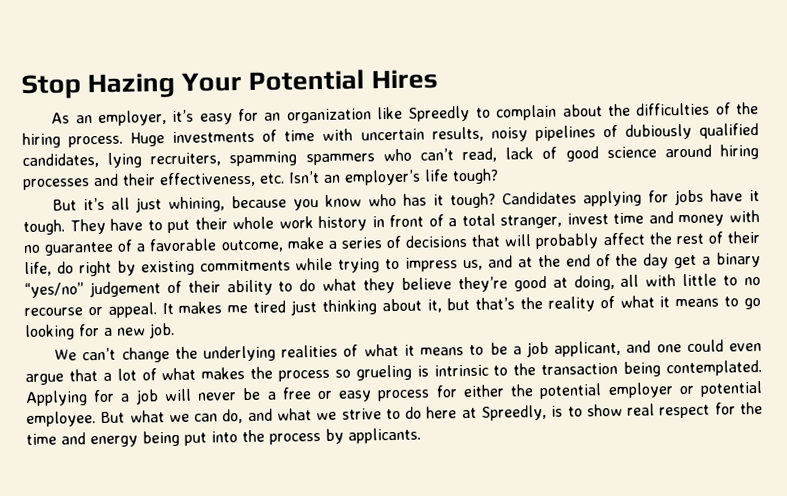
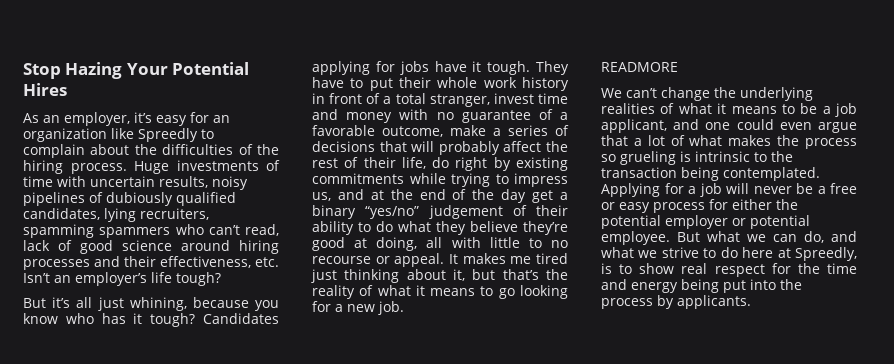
+ READMORE

